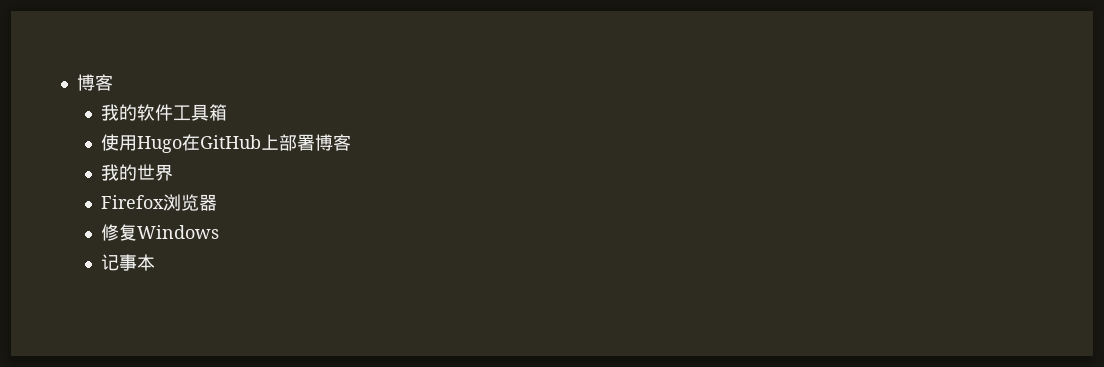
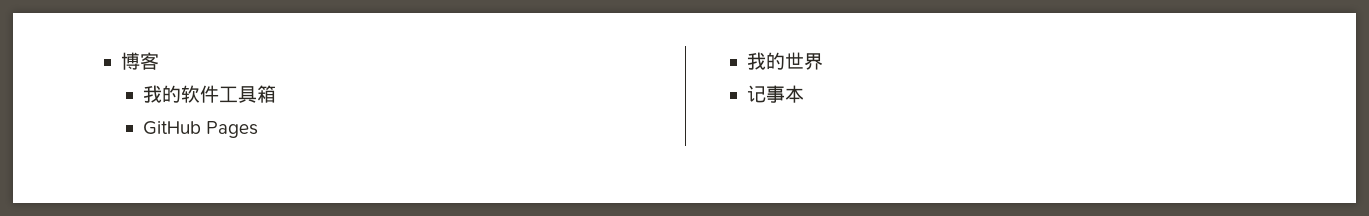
- 使用Hugo在GitHub上部署博客
+ GitHub Pages
  我的世界
- Firefox浏览器
- 修复Windows

